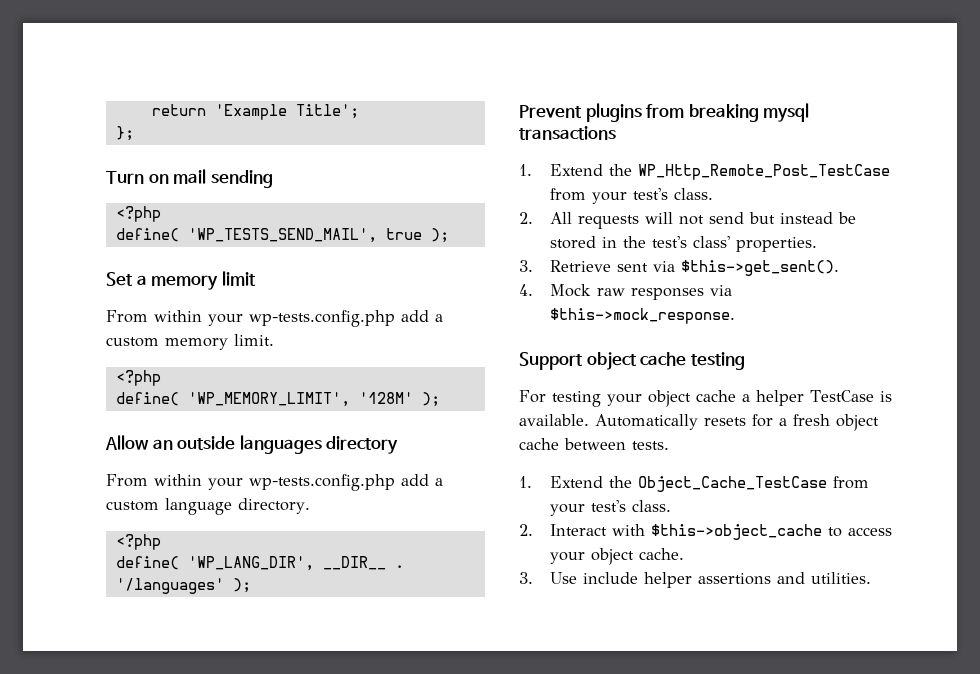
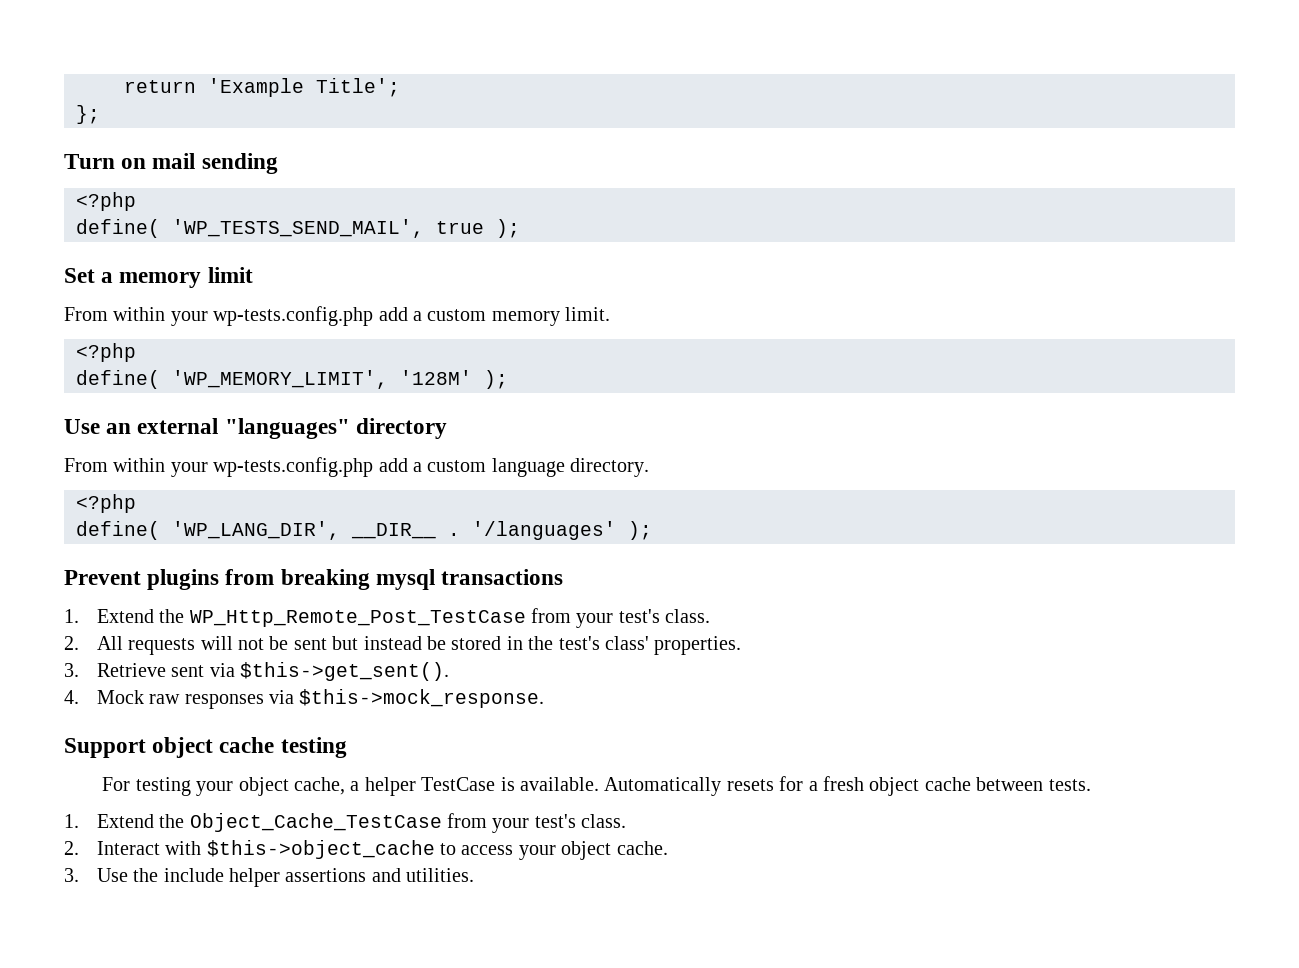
- Allow an outside languages directory
+ Use an external "languages" directory
- 2. All requests will not send but instead be stored in the test's class' properties.
+ 2. All requests will not be sent but instead be stored in the test's class' properties.
- For testing your object cache a helper TestCase is available.
+ For testing your object cache, a helper TestCase is available.
- 3. Use include helper assertions and utilities.
+ 3. Use the include helper assertions and utilities.

